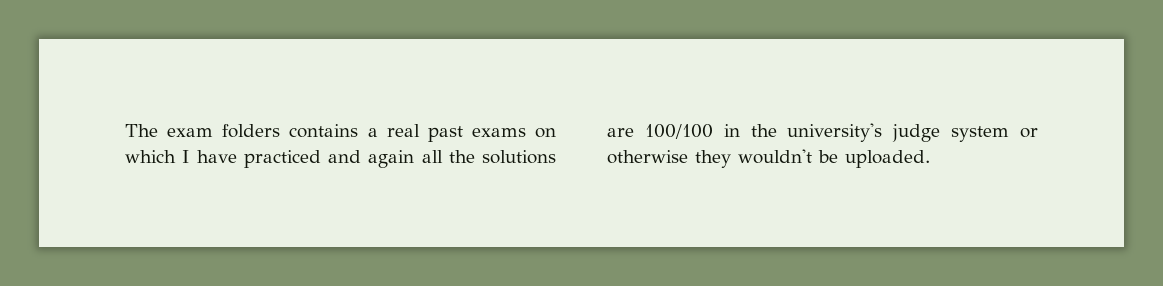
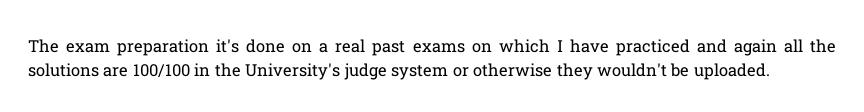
- The exam folders contains a real past exams on which I have practiced and again all the solutions are 100/100 in the university's judge system or otherwise they wouldn't be uploaded.
+ The exam preparation it's done on a real past exams on which I have practiced and again all the solutions are 100/100 in the University's judge system or otherwise they wouldn't be uploaded.

